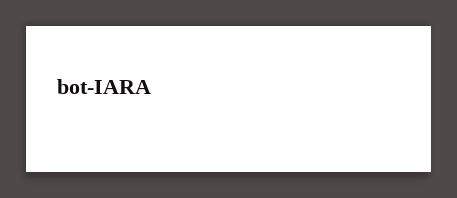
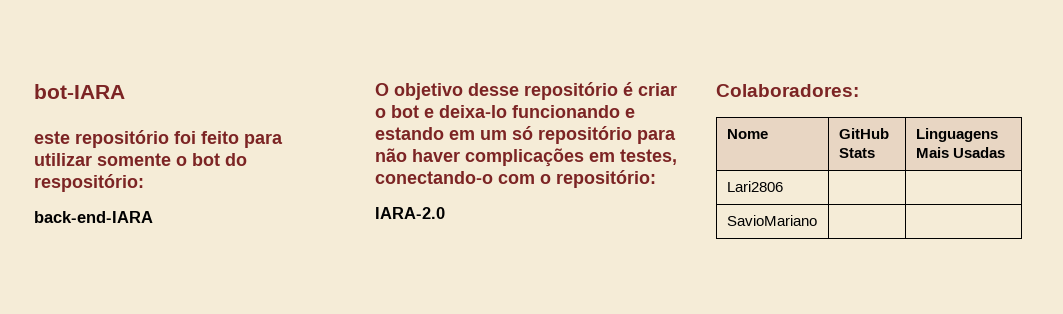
+ este repositório foi feito para utilizar somente o bot do respositório:
+ back-end-IARA
+ O objetivo desse repositório é criar o bot e deixa-lo funcionando e estando em um só repositório para não haver complicações em testes, conectando-o com o repositório:
+ IARA-2.0
+ Colaboradores:
+ Nome | GitHub Stats | Linguagens Mais Usadas
+ Lari2806 | |
+ SavioMariano | |

